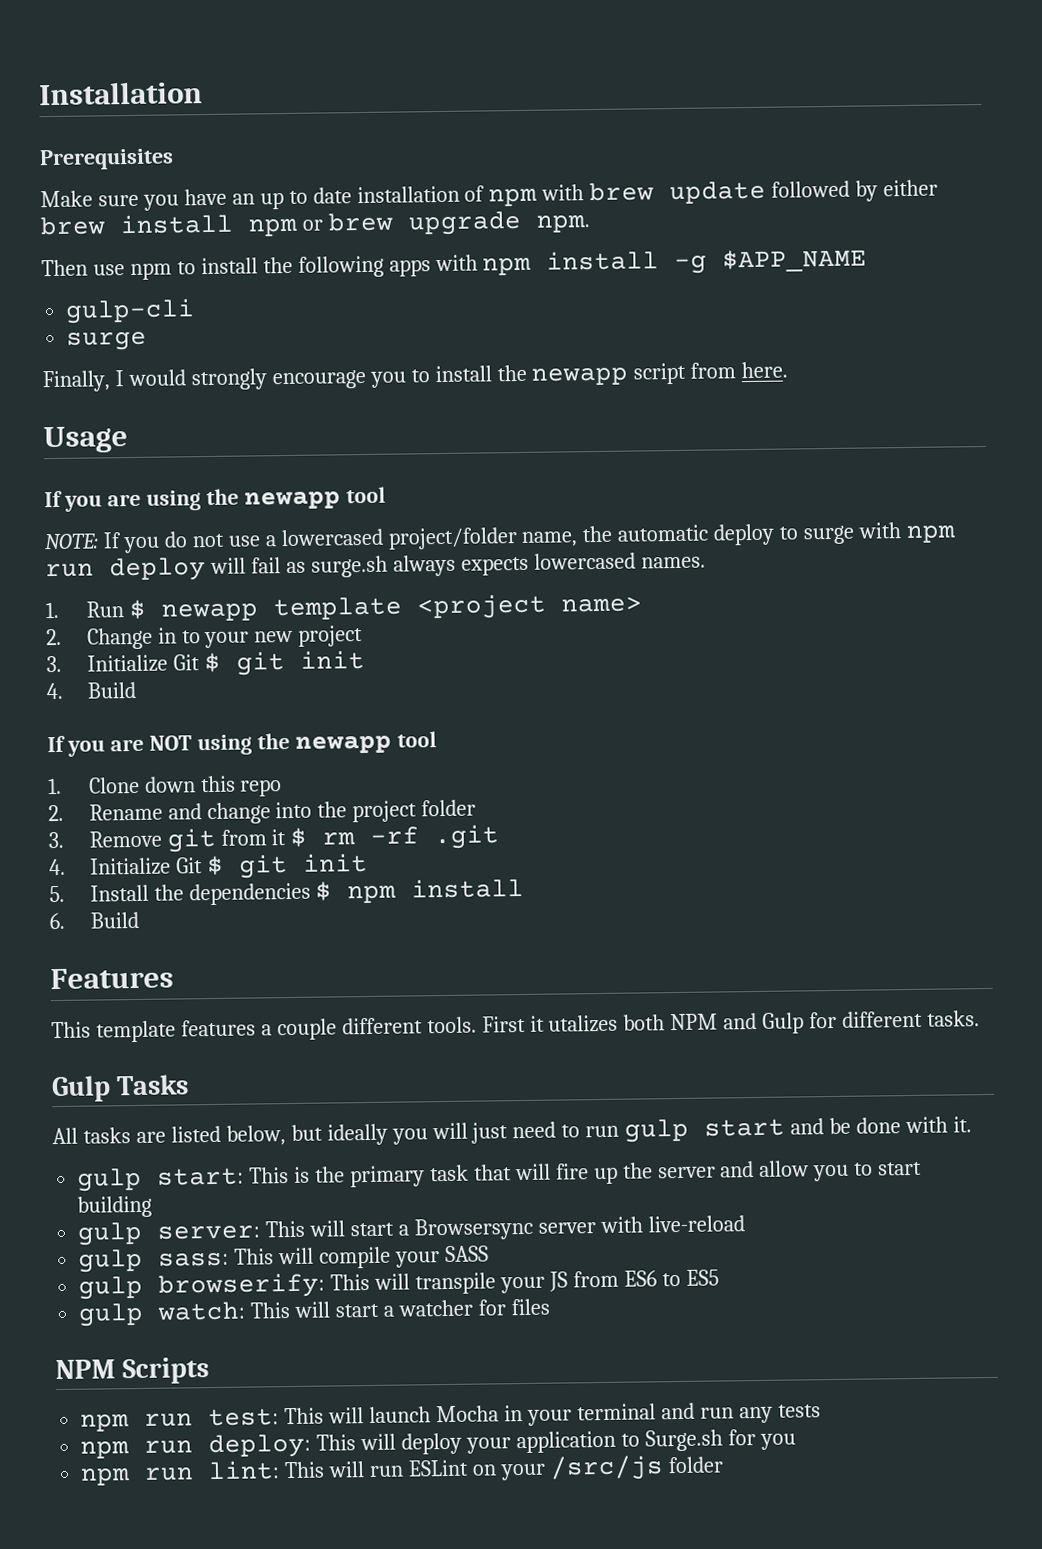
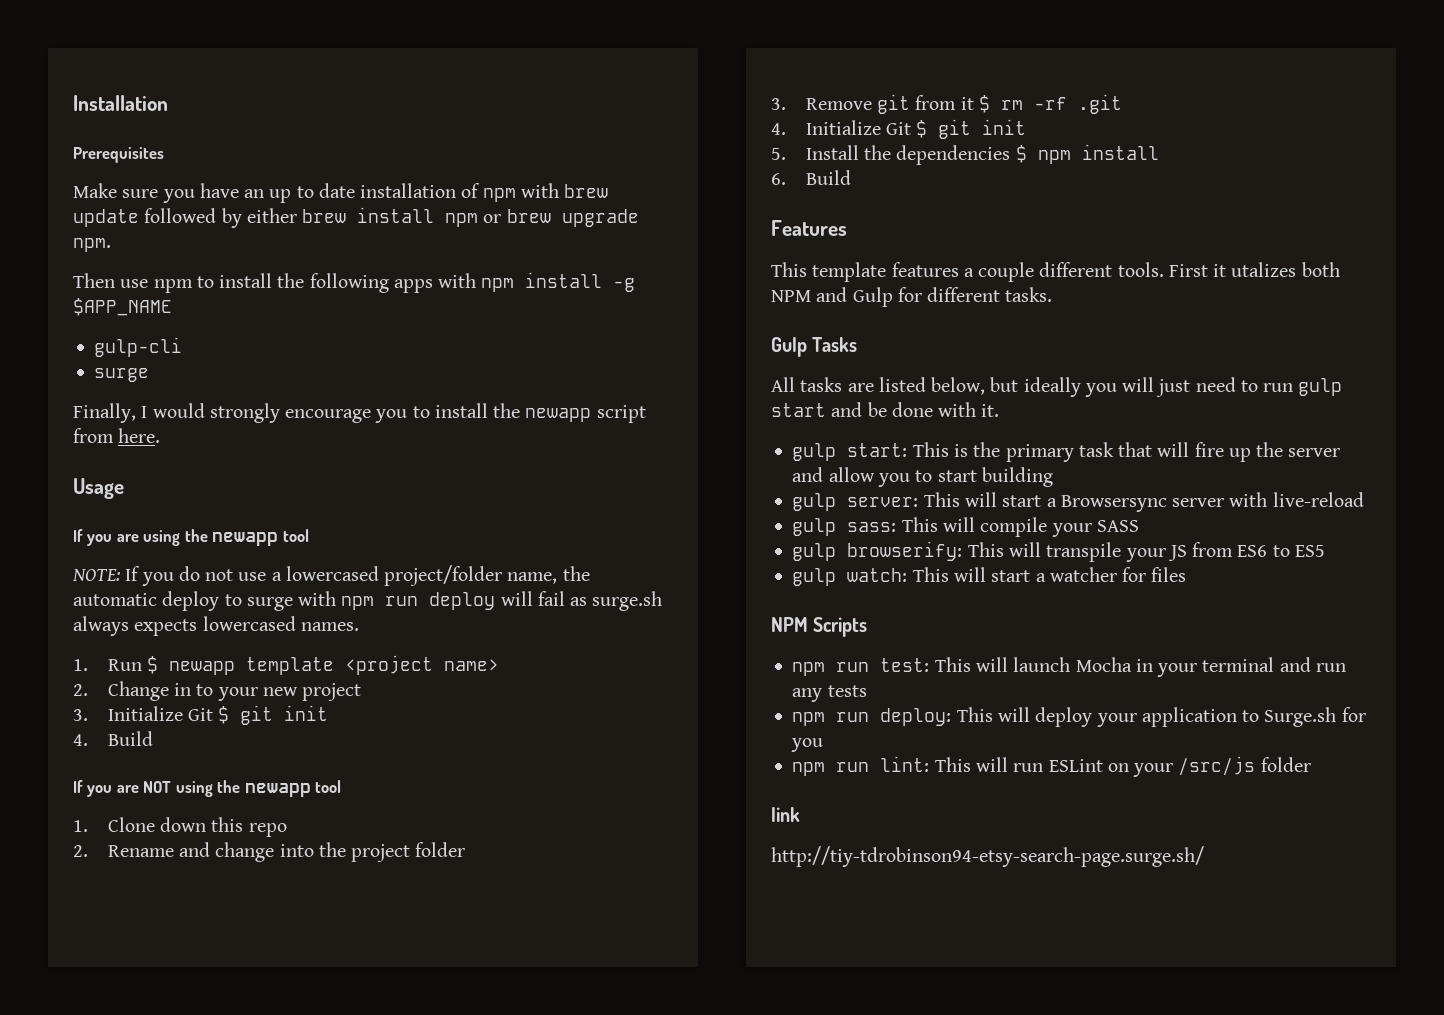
+ link
+ http://tiy-tdrobinson94-etsy-search-page.surge.sh/

